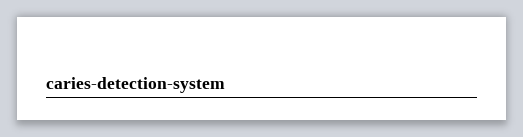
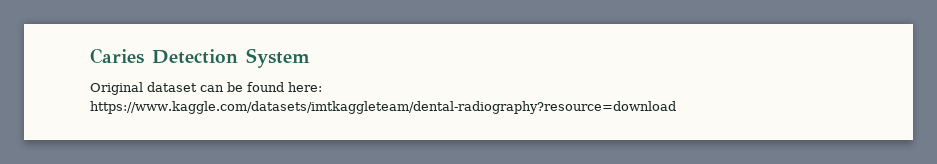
- caries-detection-system
+ Caries Detection System
+ Original dataset can be found here: https://www.kaggle.com/datasets/imtkaggleteam/dental-radiography?resource=download

